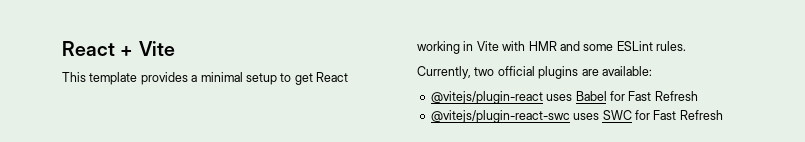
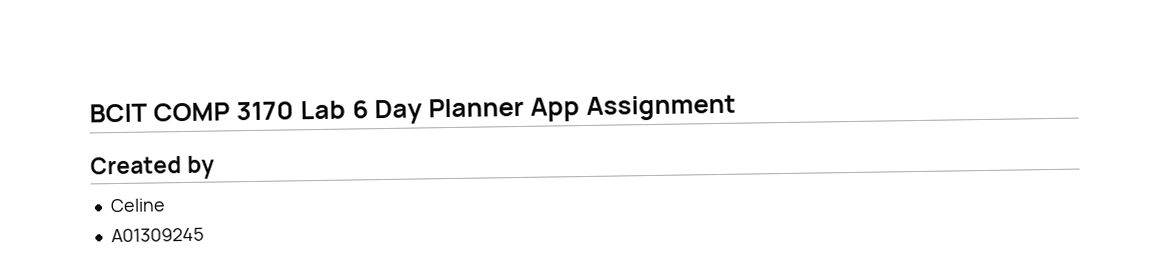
- React + Vite
- This template provides a minimal setup to get React working in Vite with HMR and some ESLint rules.
- Currently, two official plugins are available:
- @vitejs/plugin-react uses Babel for Fast Refresh
- @vitejs/plugin-react-swc uses SWC for Fast Refresh
+ BCIT COMP 3170 Lab 6 Day Planner App Assignment
+ Created by
+ Celine
+ A01309245

